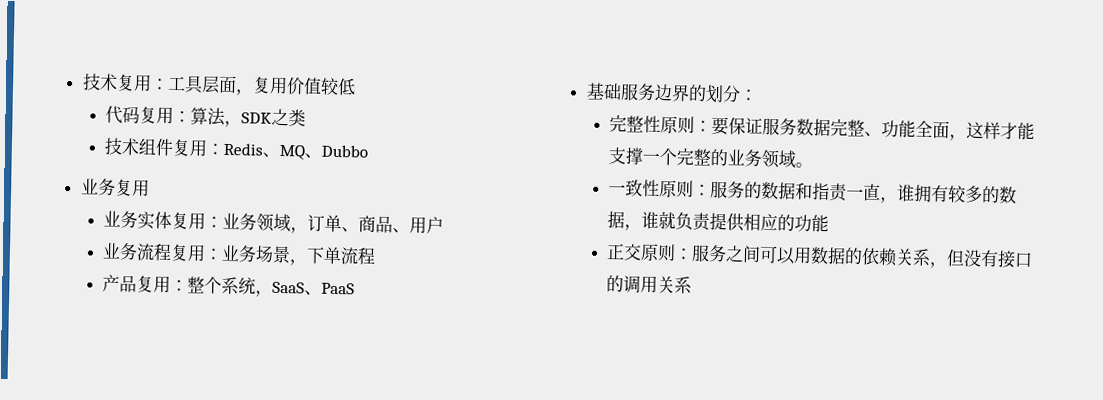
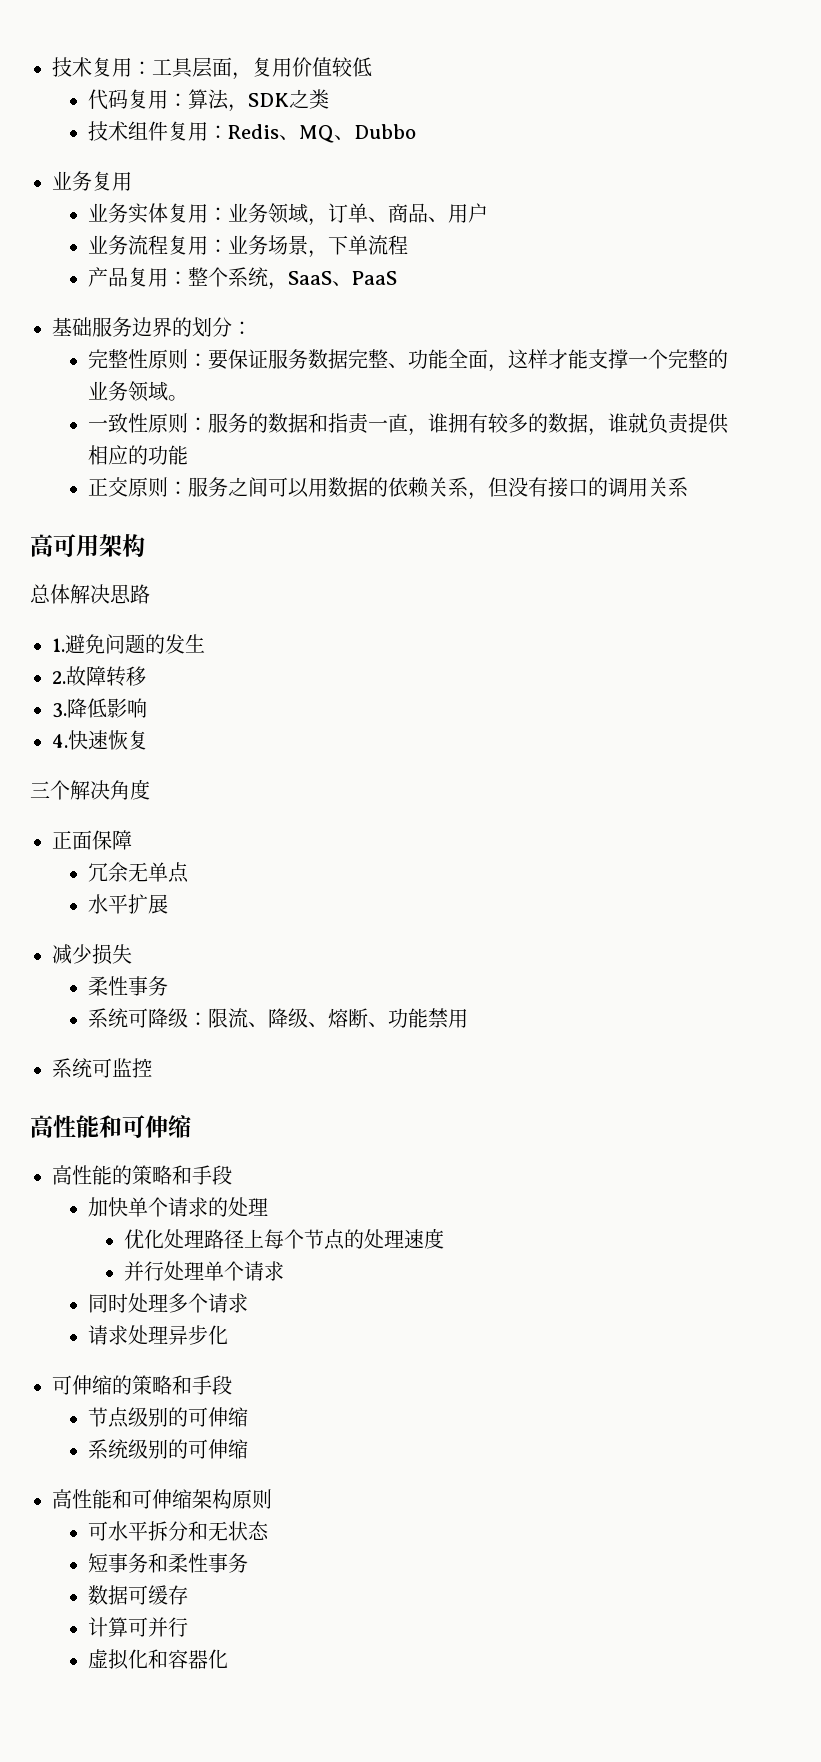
+ 高可用架构
+ 总体解决思路
+ 1.避免问题的发生
+ 2.故障转移
+ 3.降低影响
+ 4.快速恢复
+ 三个解决角度
+ 正面保障
+ 冗余无单点
+ 水平扩展
+ 减少损失
+ 柔性事务
+ 系统可降级：限流、降级、熔断、功能禁用
+ 系统可监控
+ 高性能和可伸缩
+ 高性能的策略和手段
+ 加快单个请求的处理
+ 优化处理路径上每个节点的处理速度
+ 并行处理单个请求
+ 同时处理多个请求
+ 请求处理异步化
+ 可伸缩的策略和手段
+ 节点级别的可伸缩
+ 系统级别的可伸缩
+ 高性能和可伸缩架构原则
+ 可水平拆分和无状态
+ 短事务和柔性事务
+ 数据可缓存
+ 计算可并行
+ 虚拟化和容器化

